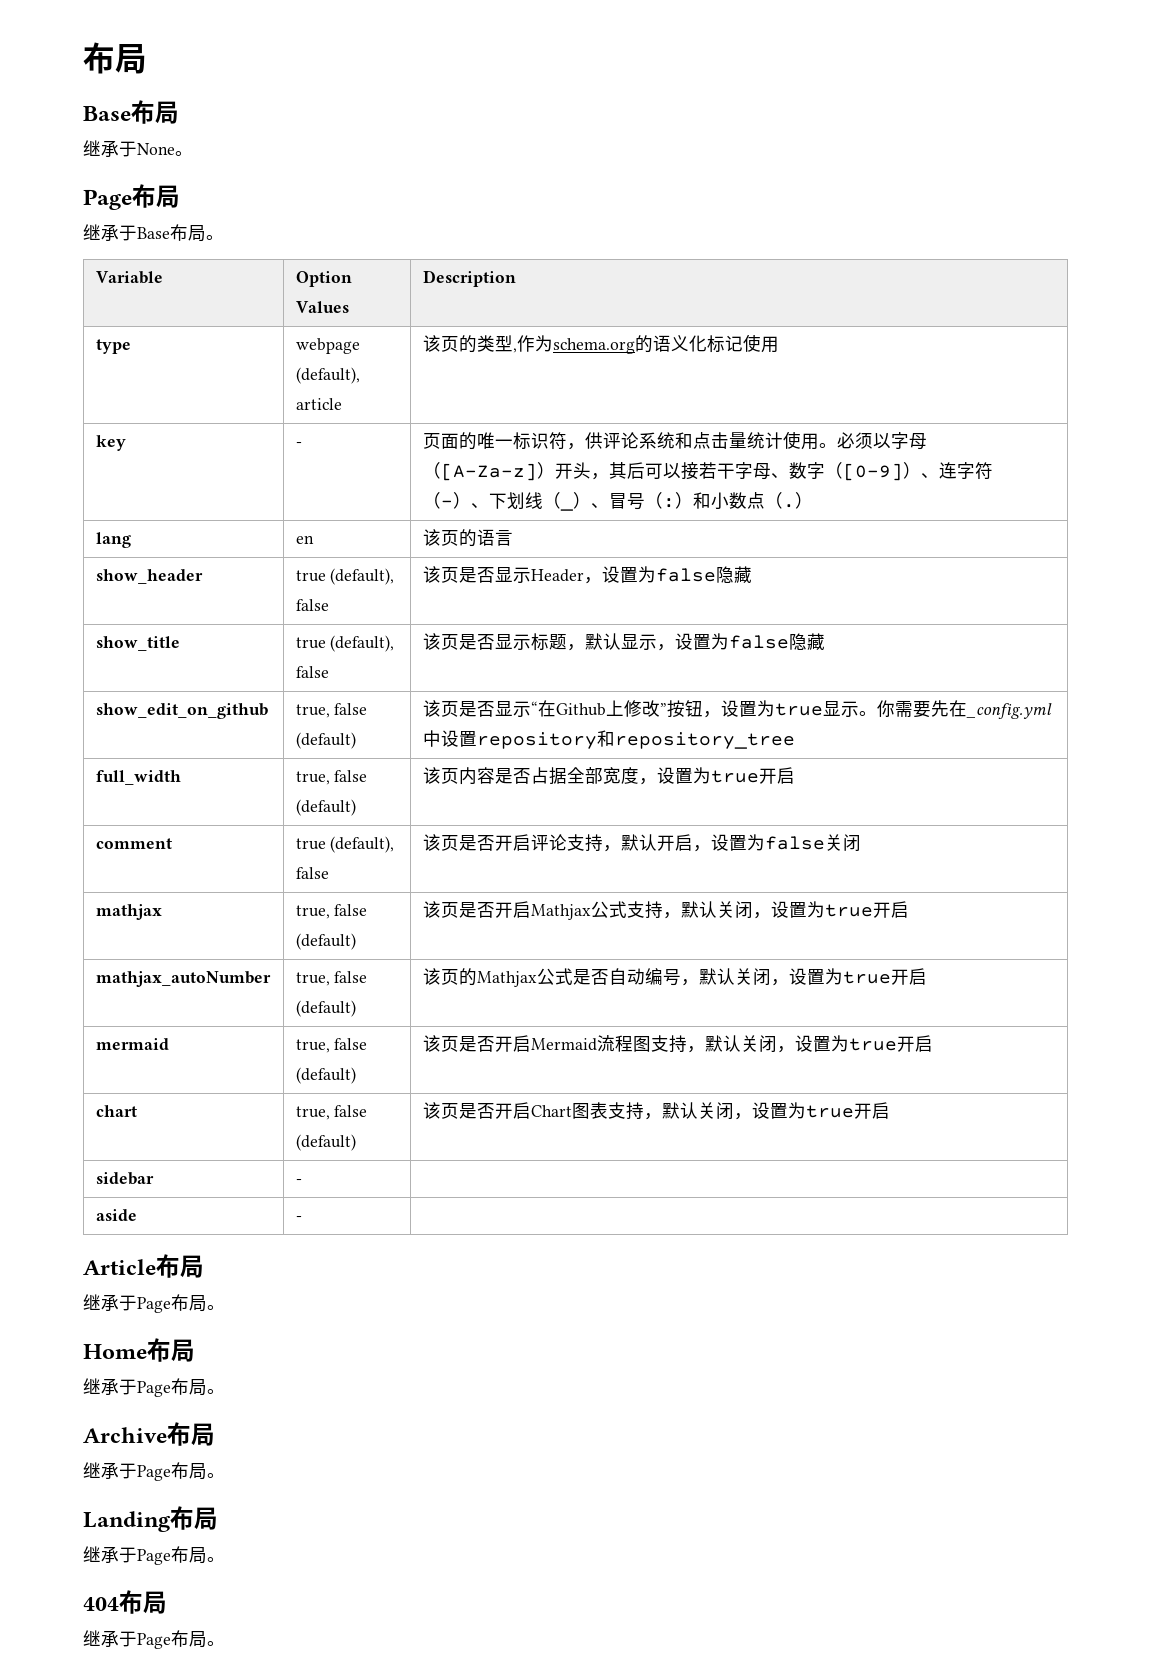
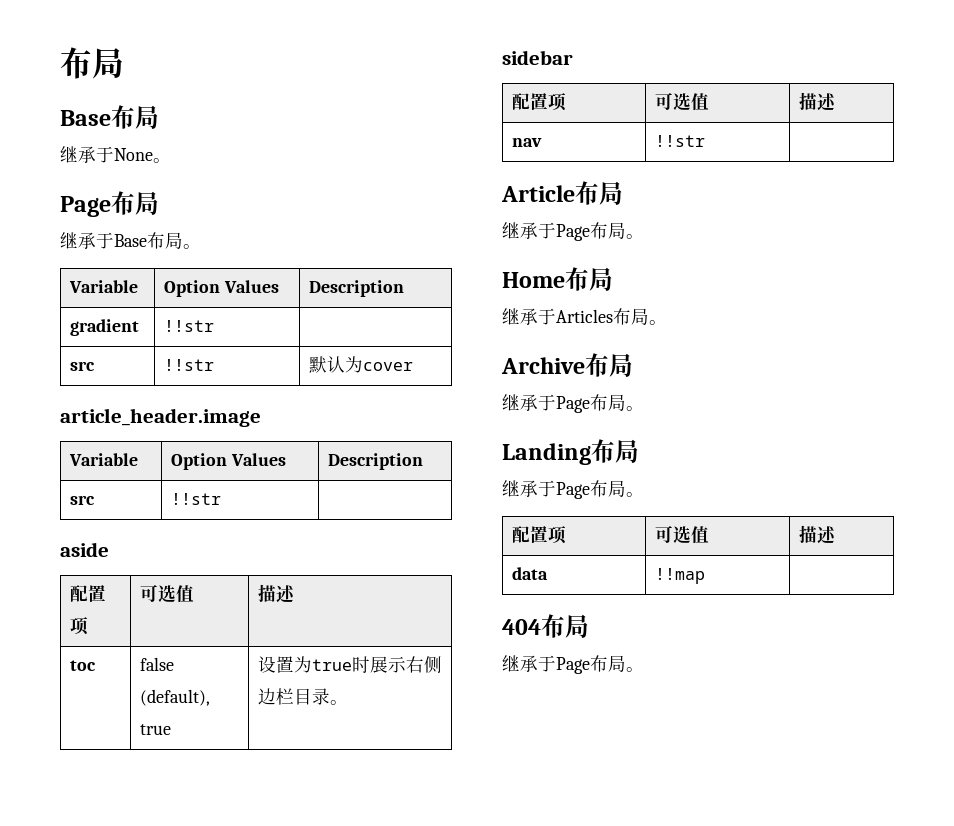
- type | webpage (default), article | 该页的类型,作为schema.org的语义化标记使用
- key | - | 页面的唯一标识符，供评论系统和点击量统计使用。必须以字母（[A-Za-z]）开头，其后可以接若干字母、数字（[0-9]）、连字符（-）、下划线（_）、冒号（:）和小数点（.）
- lang | en | 该页的语言
- show_header | true (default), false | 该页是否显示Header，设置为false隐藏
- show_title | true (default), false | 该页是否显示标题，默认显示，设置为false隐藏
- show_edit_on_github | true, false (default) | 该页是否显示“在Github上修改”按钮，设置为true显示。你需要先在_config.yml中设置repository和repository_tree
- full_width | true, false (default) | 该页内容是否占据全部宽度，设置为true开启
- comment | true (default), false | 该页是否开启评论支持，默认开启，设置为false关闭
- mathjax | true, false (default) | 该页是否开启Mathjax公式支持，默认关闭，设置为true开启
- mathjax_autoNumber | true, false (default) | 该页的Mathjax公式是否自动编号，默认关闭，设置为true开启
- mermaid | true, false (default) | 该页是否开启Mermaid流程图支持，默认关闭，设置为true开启
- chart | true, false (default) | 该页是否开启Chart图表支持，默认关闭，设置为true开启
- sidebar | - |
- aside | - |
+ gradient | !!str |
+ src | !!str | 默认为cover
+ article_header.image
+ Variable | Option Values | Description
+ src | !!str |
+ aside
+ 配置项 | 可选值 | 描述
+ toc | false (default), true | 设置为true时展示右侧边栏目录。
+ sidebar
+ 配置项 | 可选值 | 描述
+ nav | !!str |
  Home布局
- 继承于Page布局。
+ 继承于Articles布局。
  Landing布局
  继承于Page布局。
+ 配置项 | 可选值 | 描述
+ data | !!map |

